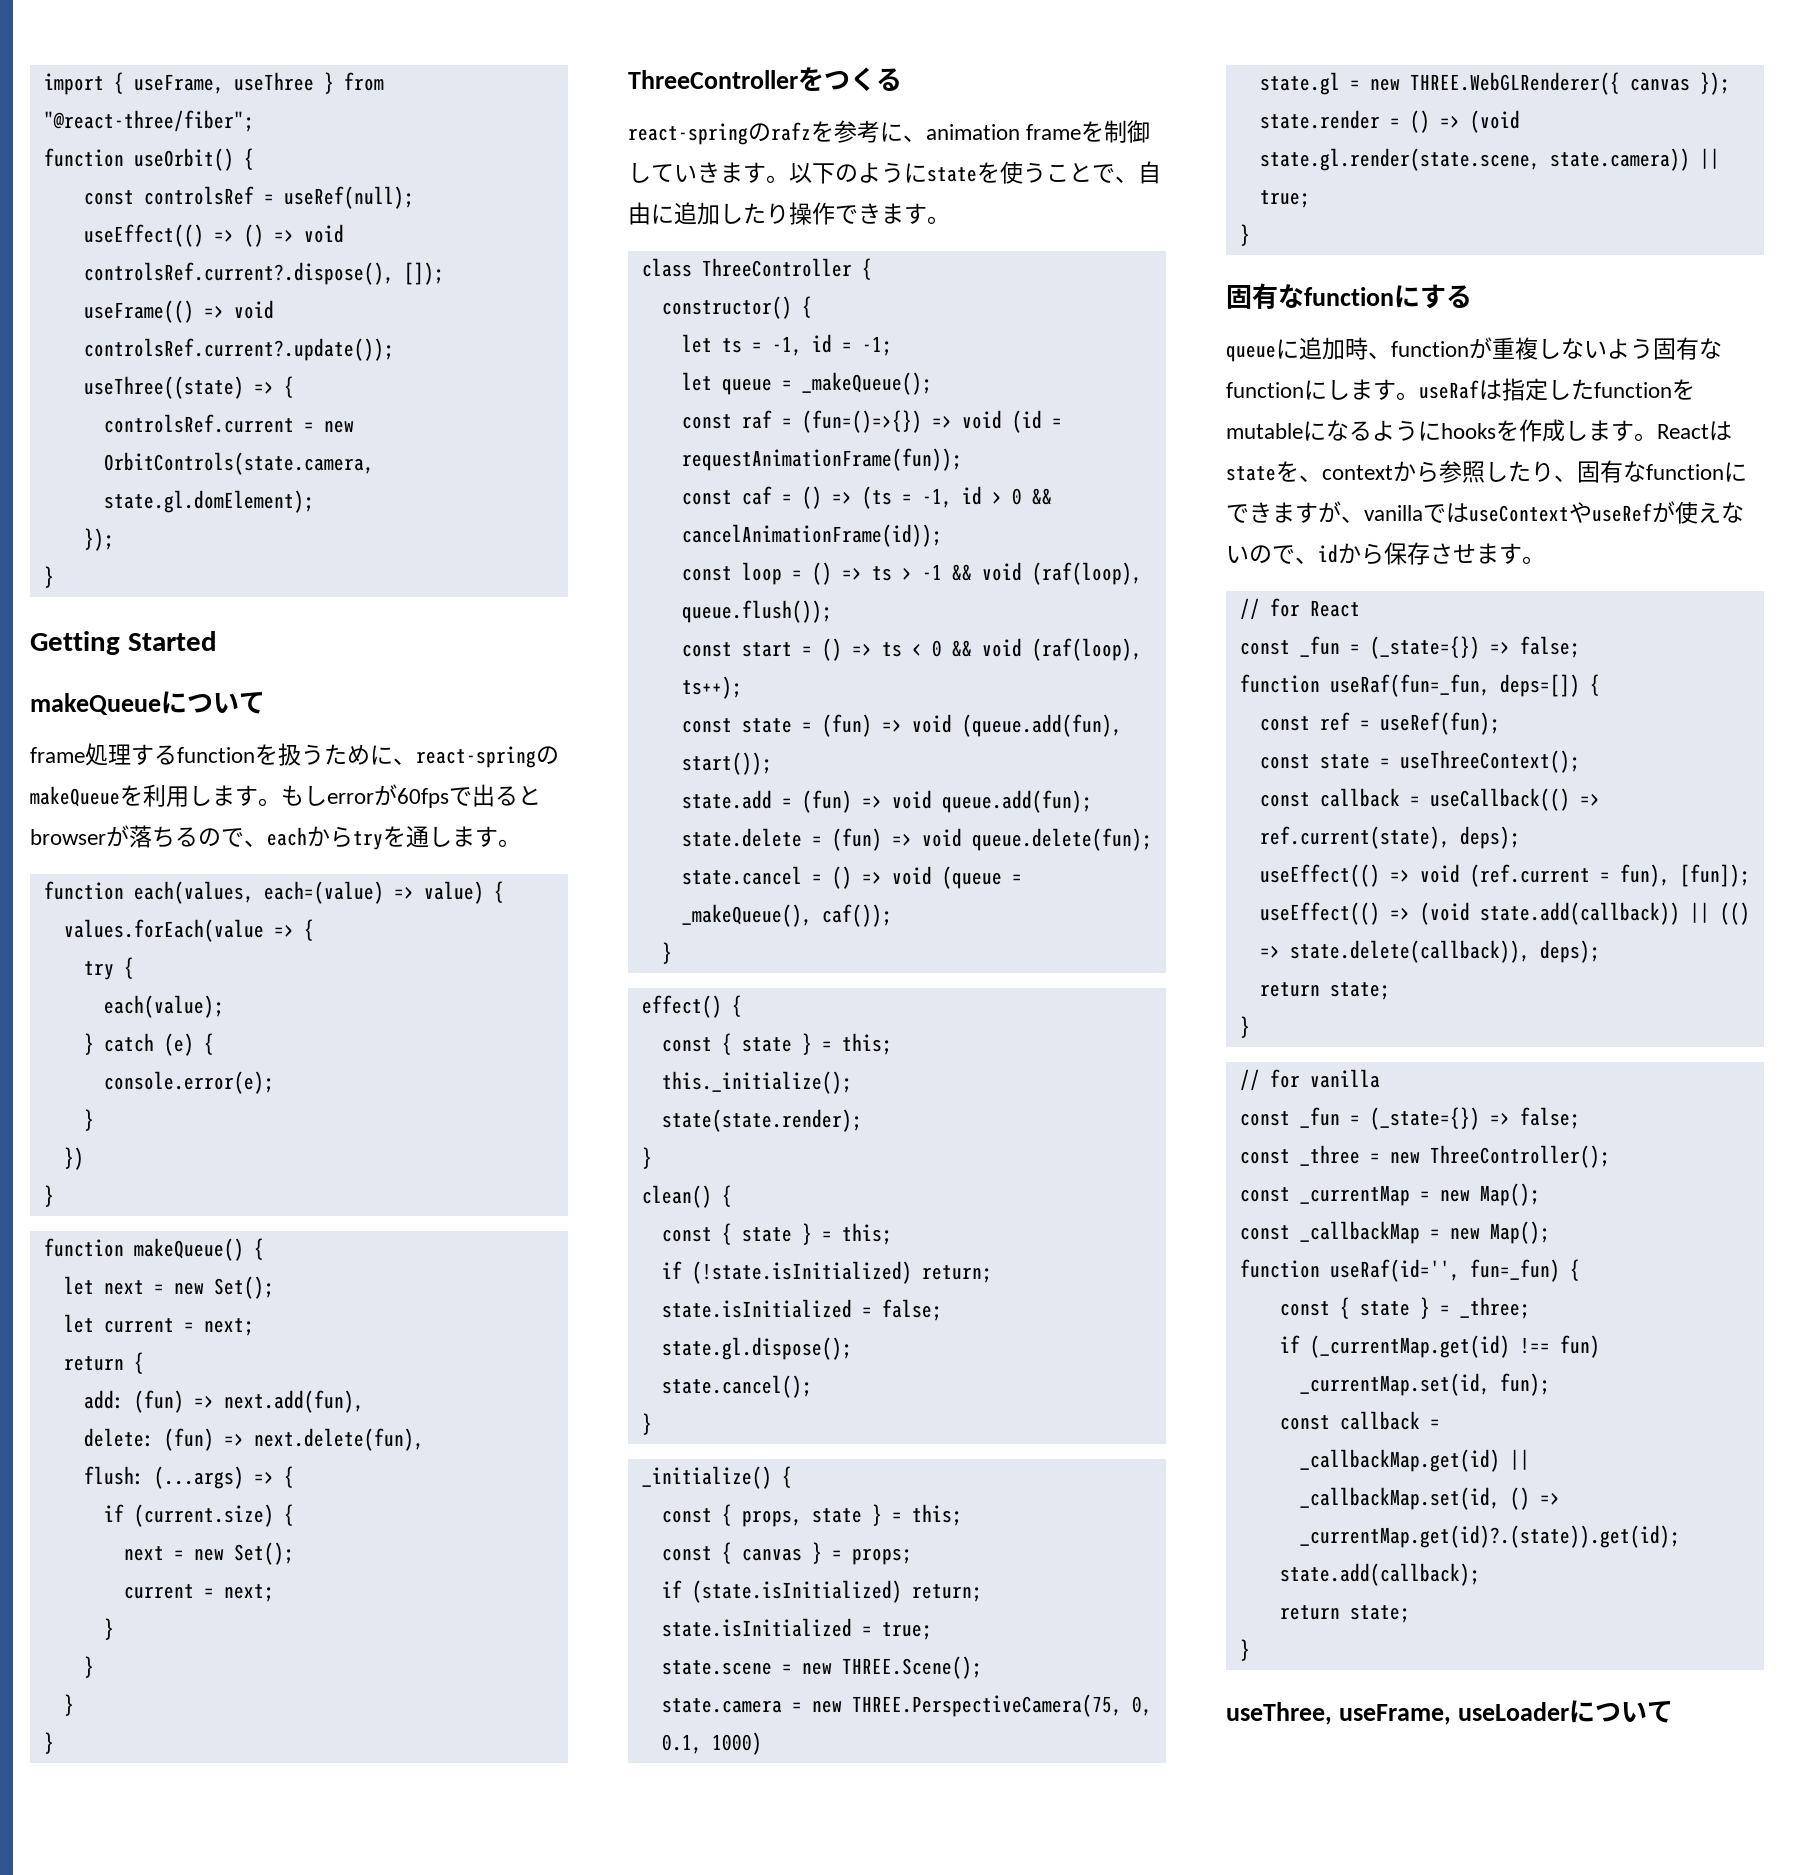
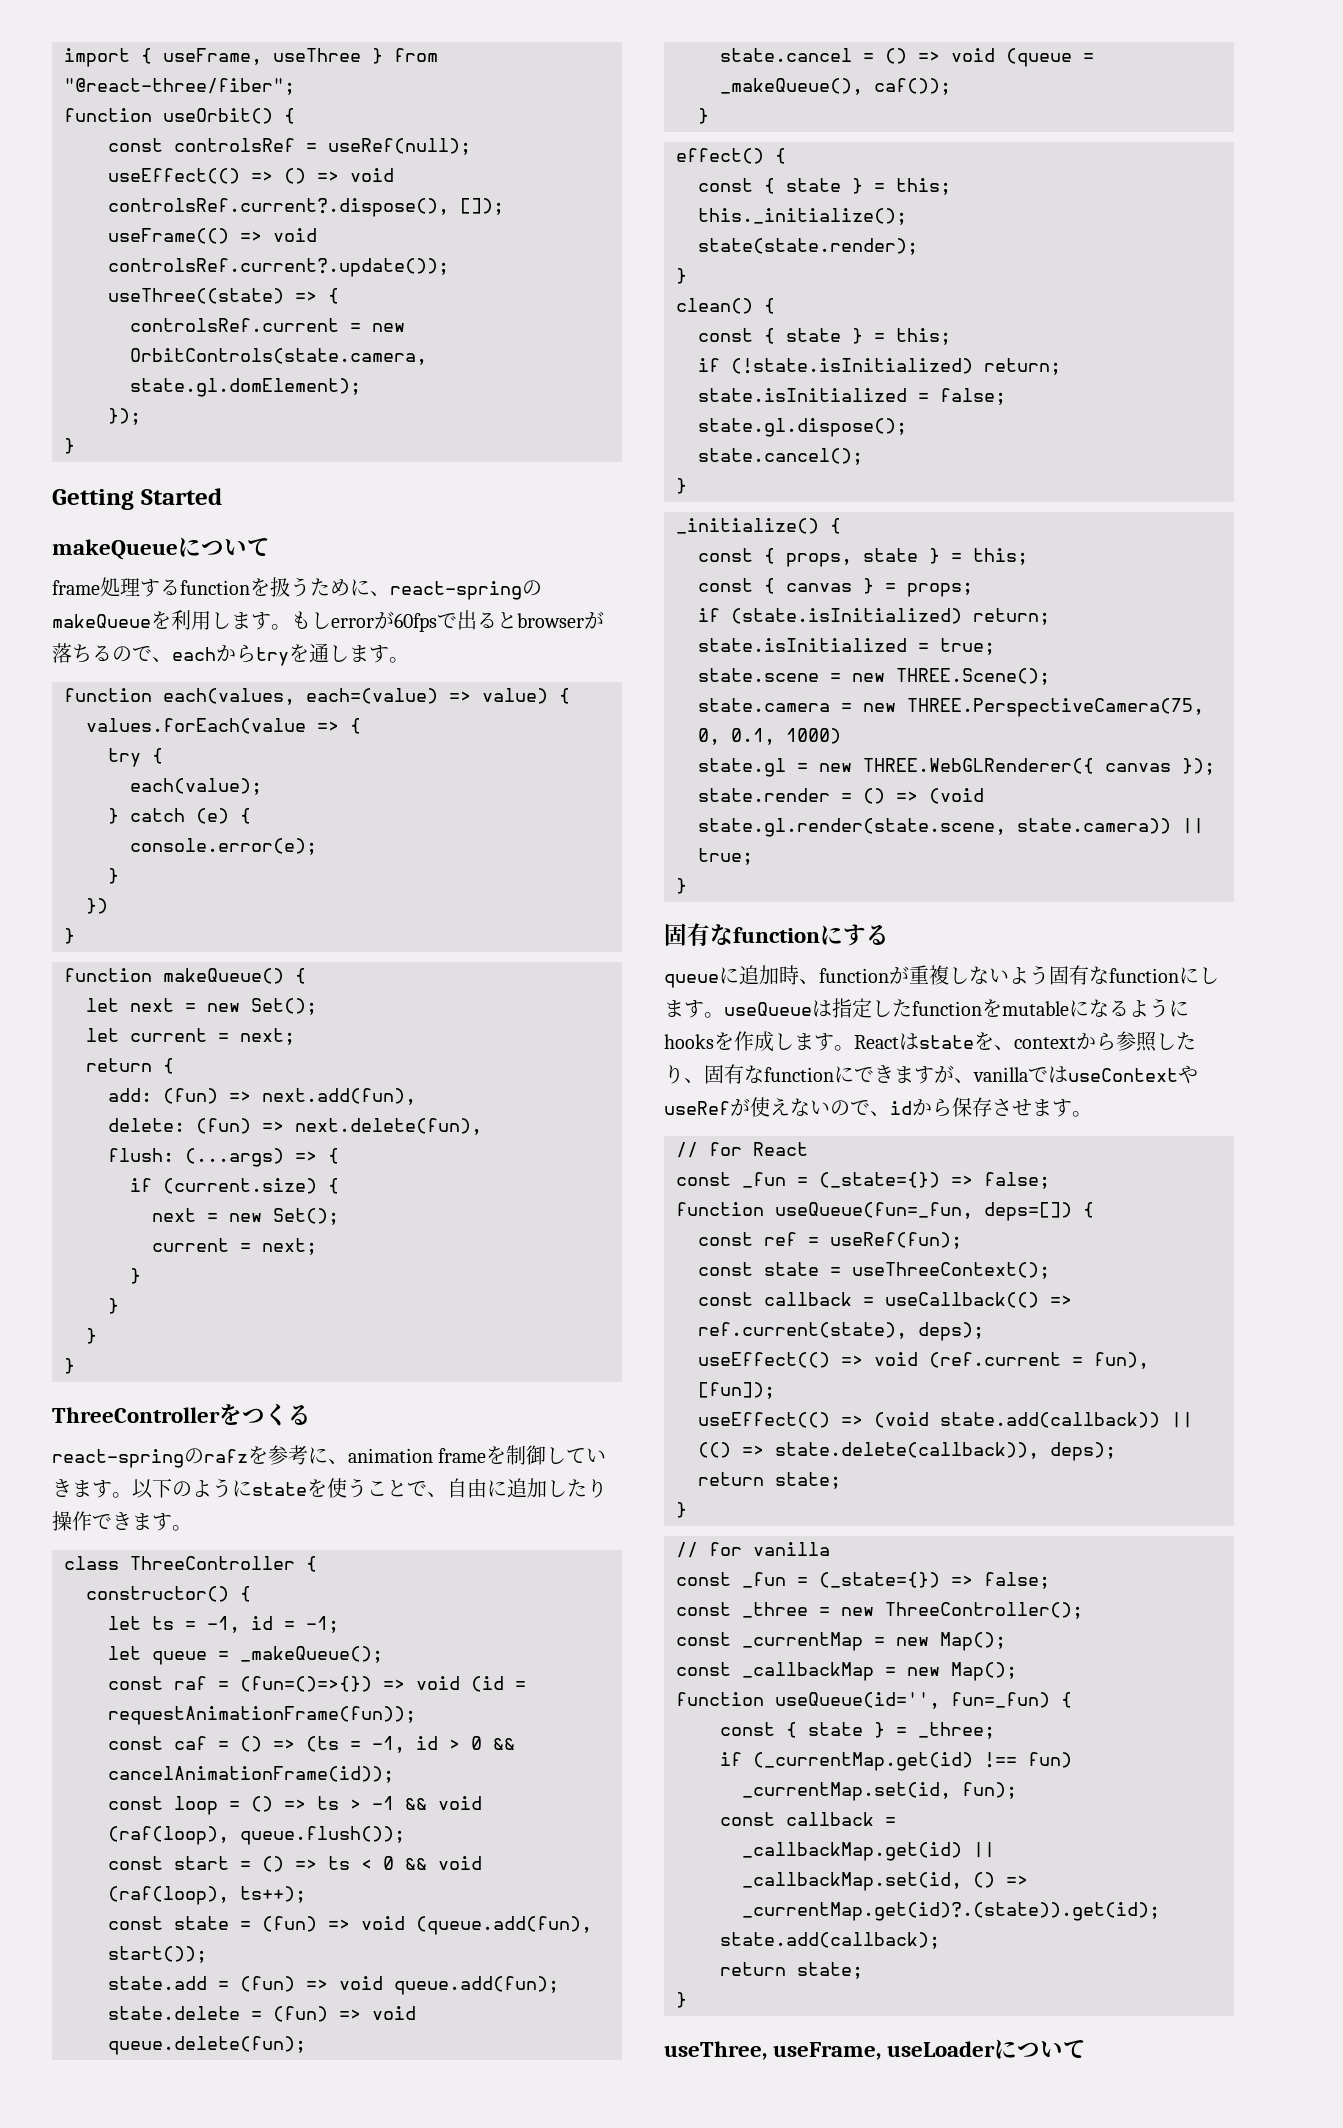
- queueに追加時、functionが重複しないよう固有なfunctionにします。useRafは指定したfunctionをmutableになるようにhooksを作成します。
+ queueに追加時、functionが重複しないよう固有なfunctionにします。useQueueは指定したfunctionをmutableになるようにhooksを作成します。
- function useRaf(fun=_fun, deps=[]) {
+ function useQueue(fun=_fun, deps=[]) {
- function useRaf(id='', fun=_fun) {
+ function useQueue(id='', fun=_fun) {

